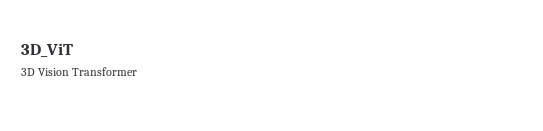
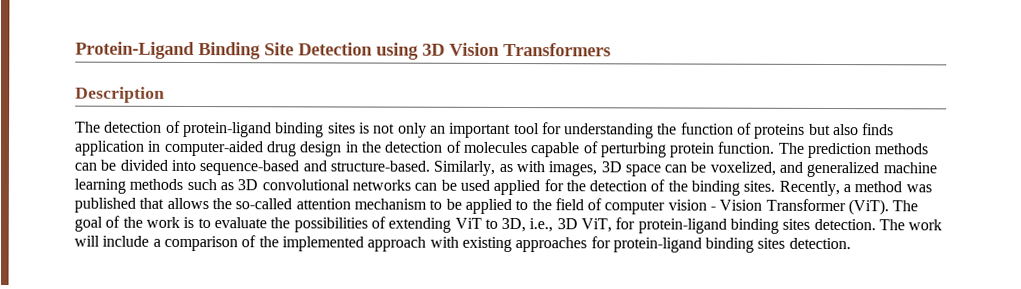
- 3D_ViT
- 3D Vision Transformer
+ Protein-Ligand Binding Site Detection using 3D Vision Transformers
+ Description
+ The detection of protein-ligand binding sites is not only an important tool for understanding the function of proteins but also finds application in computer-aided drug design in the detection of molecules capable of perturbing protein function. The prediction methods can be divided into sequence-based and structure-based. Similarly, as with images, 3D space can be voxelized, and generalized machine learning methods such as 3D convolutional networks can be used applied for the detection of the binding sites. Recently, a method was published that allows the so-called attention mechanism to be applied to the field of computer vision - Vision Transformer (ViT). The goal of the work is to evaluate the possibilities of extending ViT to 3D, i.e., 3D ViT, for protein-ligand binding sites detection. The work will include a comparison of the implemented approach with existing approaches for protein-ligand binding sites detection.

